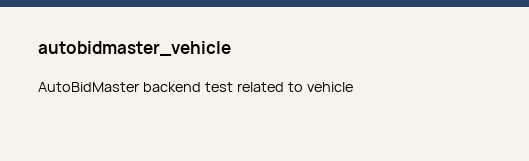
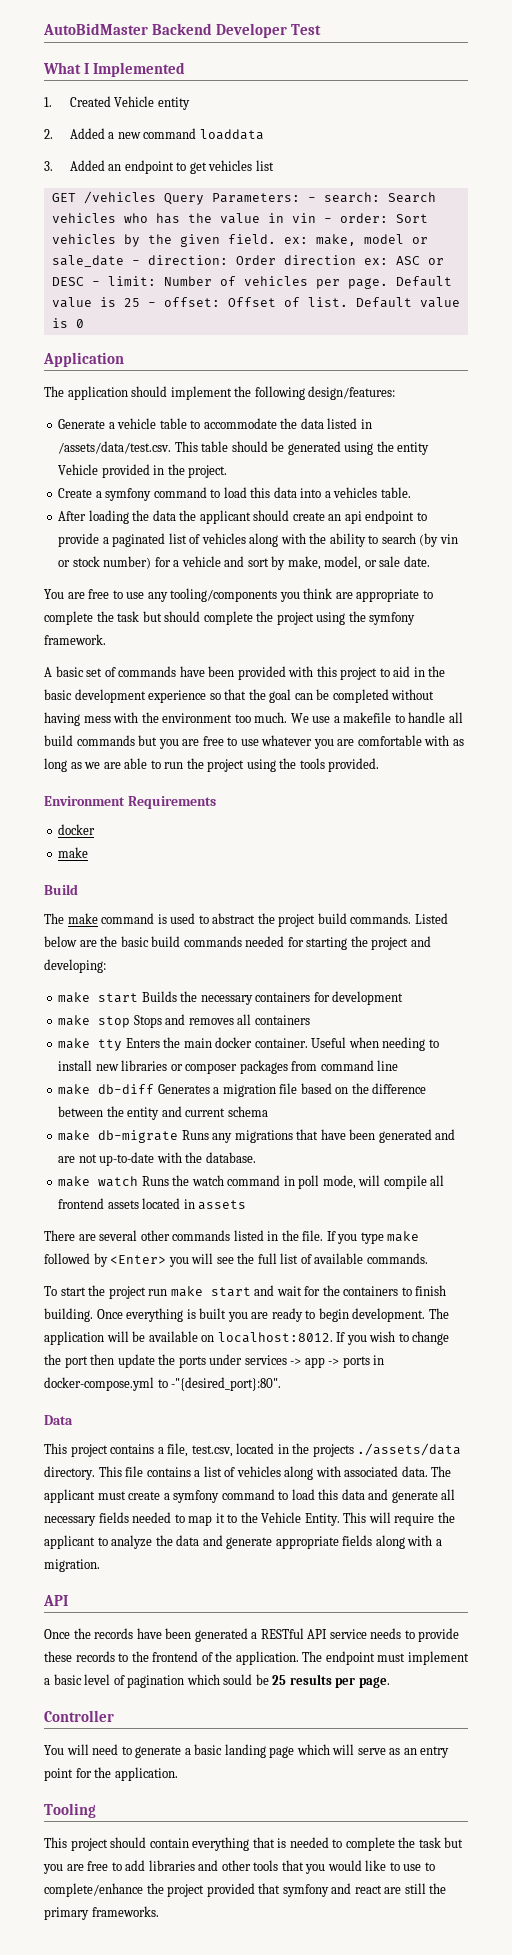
- autobidmaster_vehicle
- AutoBidMaster backend test related to vehicle
+ AutoBidMaster Backend Developer Test
+ What I Implemented
+ 1. Created Vehicle entity
+ 2. Added a new command loaddata
+ 3. Added an endpoint to get vehicles list
+ GET /vehicles Query Parameters: - search: Search vehicles who has the value in vin - order: Sort vehicles by the given field. ex: make, model or sale_date - direction: Order direction ex: ASC or DESC - limit: Number of vehicles per page. Default value is 25 - offset: Offset of list. Default value is 0
+ Application
+ The application should implement the following design/features:
+ Generate a vehicle table to accommodate the data listed in /assets/data/test.csv. This table should be generated using the entity Vehicle provided in the project.
+ Create a symfony command to load this data into a vehicles table.
+ After loading the data the applicant should create an api endpoint to provide a paginated list of vehicles along with the ability to search (by vin or stock number) for a vehicle and sort by make, model, or sale date.
+ You are free to use any tooling/components you think are appropriate to complete the task but should complete the project using the symfony framework.
+ A basic set of commands have been provided with this project to aid in the basic development experience so that the goal can be completed without having mess with the environment too much. We use a makefile to handle all build commands but you are free to use whatever you are comfortable with as long as we are able to run the project using the tools provided.
+ Environment Requirements
+ docker
+ make
+ Build
+ The make command is used to abstract the project build commands. Listed below are the basic build commands needed for starting the project and developing:
+ make start Builds the necessary containers for development
+ make stop Stops and removes all containers
+ make tty Enters the main docker container. Useful when needing to install new libraries or composer packages from command line
+ make db-diff Generates a migration file based on the difference between the entity and current schema
+ make db-migrate Runs any migrations that have been generated and are not up-to-date with the database.
+ make watch Runs the watch command in poll mode, will compile all frontend assets located in assets
+ There are several other commands listed in the file. If you type make followed by <Enter> you will see the full list of available commands.
+ To start the project run make start and wait for the containers to finish building. Once everything is built you are ready to begin development. The application will be available on localhost:8012. If you wish to change the port then update the ports under services -> app -> ports in docker-compose.yml to -"{desired_port}:80".
+ Data
+ This project contains a file, test.csv, located in the projects ./assets/data directory. This file contains a list of vehicles along with associated data. The applicant must create a symfony command to load this data and generate all necessary fields needed to map it to the Vehicle Entity. This will require the applicant to analyze the data and generate appropriate fields along with a migration.
+ API
+ Once the records have been generated a RESTful API service needs to provide these records to the frontend of the application. The endpoint must implement a basic level of pagination which sould be 25 results per page.
+ Controller
+ You will need to generate a basic landing page which will serve as an entry point for the application.
+ Tooling
+ This project should contain everything that is needed to complete the task but you are free to add libraries and other tools that you would like to use to complete/enhance the project provided that symfony and react are still the primary frameworks.

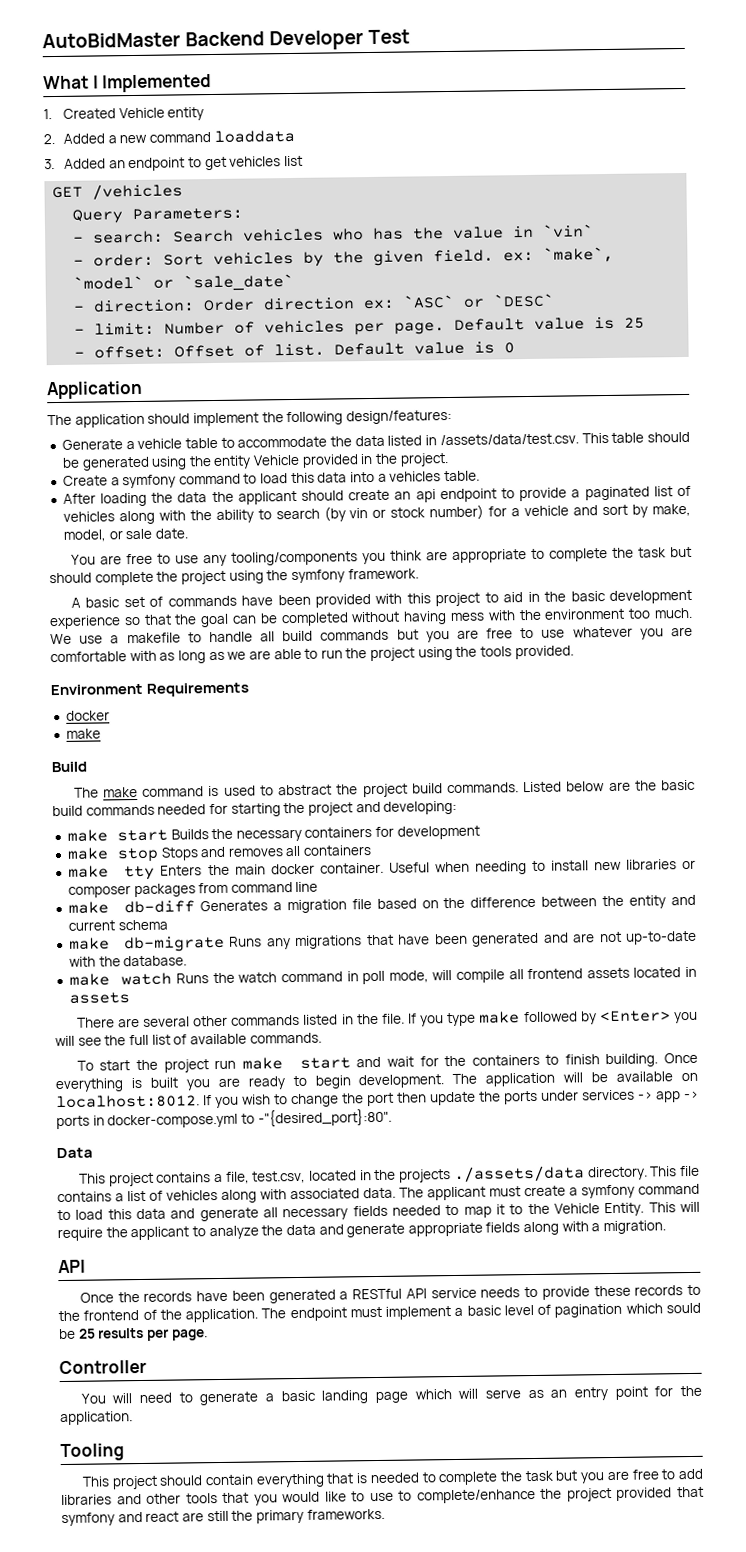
- GET /vehicles Query Parameters: - search: Search vehicles who has the value in vin - order: Sort vehicles by the given field. ex: make, model or sale_date - direction: Order direction ex: ASC or DESC - limit: Number of vehicles per page.
+ GET /vehicles
+ Query Parameters:
+ - search: Search vehicles who has the value in `vin`
+ - order: Sort vehicles by the given field. ex: `make`, `model` or `sale_date`
+ - direction: Order direction ex: `ASC` or `DESC`
+ - limit: Number of vehicles per page.
- Default value is 25 - offset: Offset of list.
+ Default value is 25
+ - offset: Offset of list.

